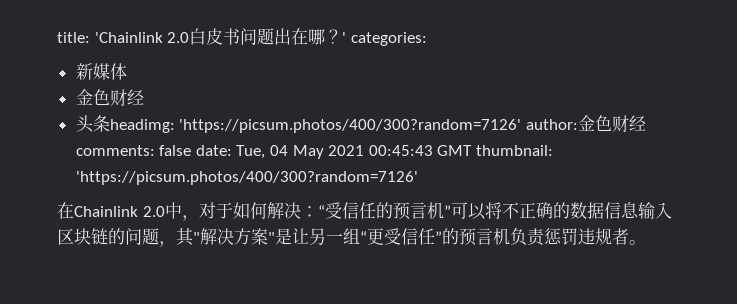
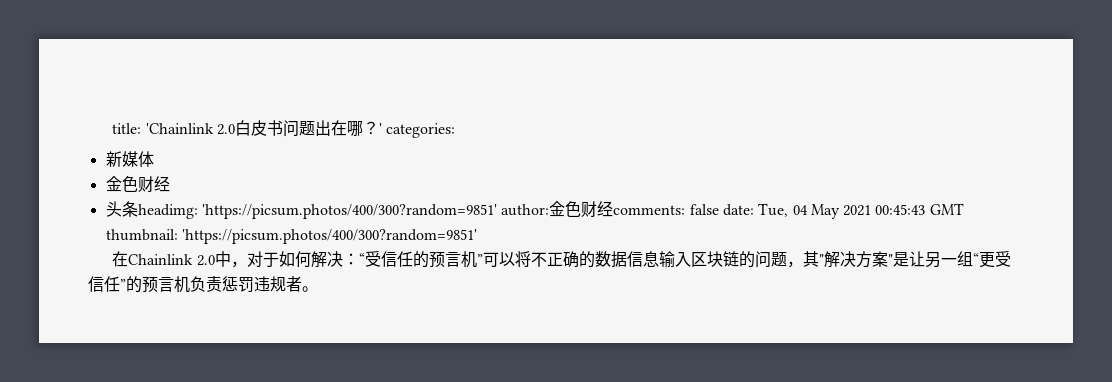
- 头条headimg: 'https://picsum.photos/400/300?random=7126' author:金色财经comments: false date: Tue, 04 May 2021 00:45:43 GMT thumbnail: 'https://picsum.photos/400/300?random=7126'
+ 头条headimg: 'https://picsum.photos/400/300?random=9851' author:金色财经comments: false date: Tue, 04 May 2021 00:45:43 GMT thumbnail: 'https://picsum.photos/400/300?random=9851'

